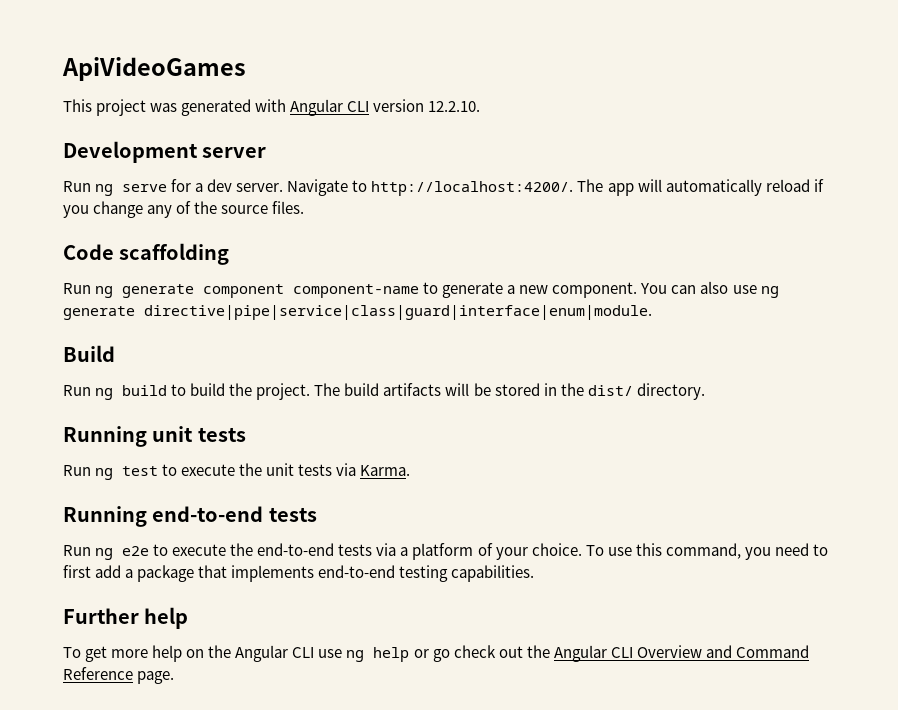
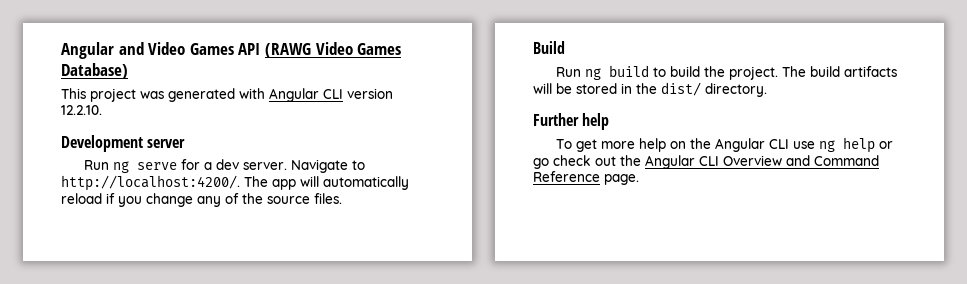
- ApiVideoGames
+ Angular and Video Games API (RAWG Video Games Database)
- Code scaffolding
- Run ng generate component component-name to generate a new component. You can also use ng generate directive|pipe|service|class|guard|interface|enum|module.
- Running unit tests
- Run ng test to execute the unit tests via Karma.
- Running end-to-end tests
- Run ng e2e to execute the end-to-end tests via a platform of your choice. To use this command, you need to first add a package that implements end-to-end testing capabilities.

